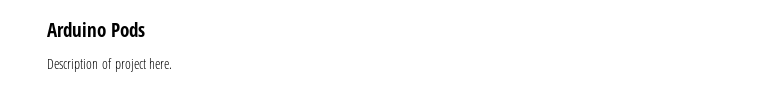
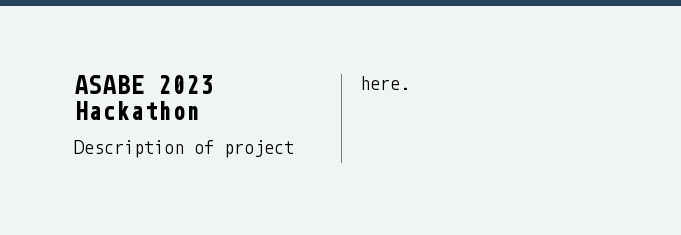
- Arduino Pods
+ ASABE 2023 Hackathon

